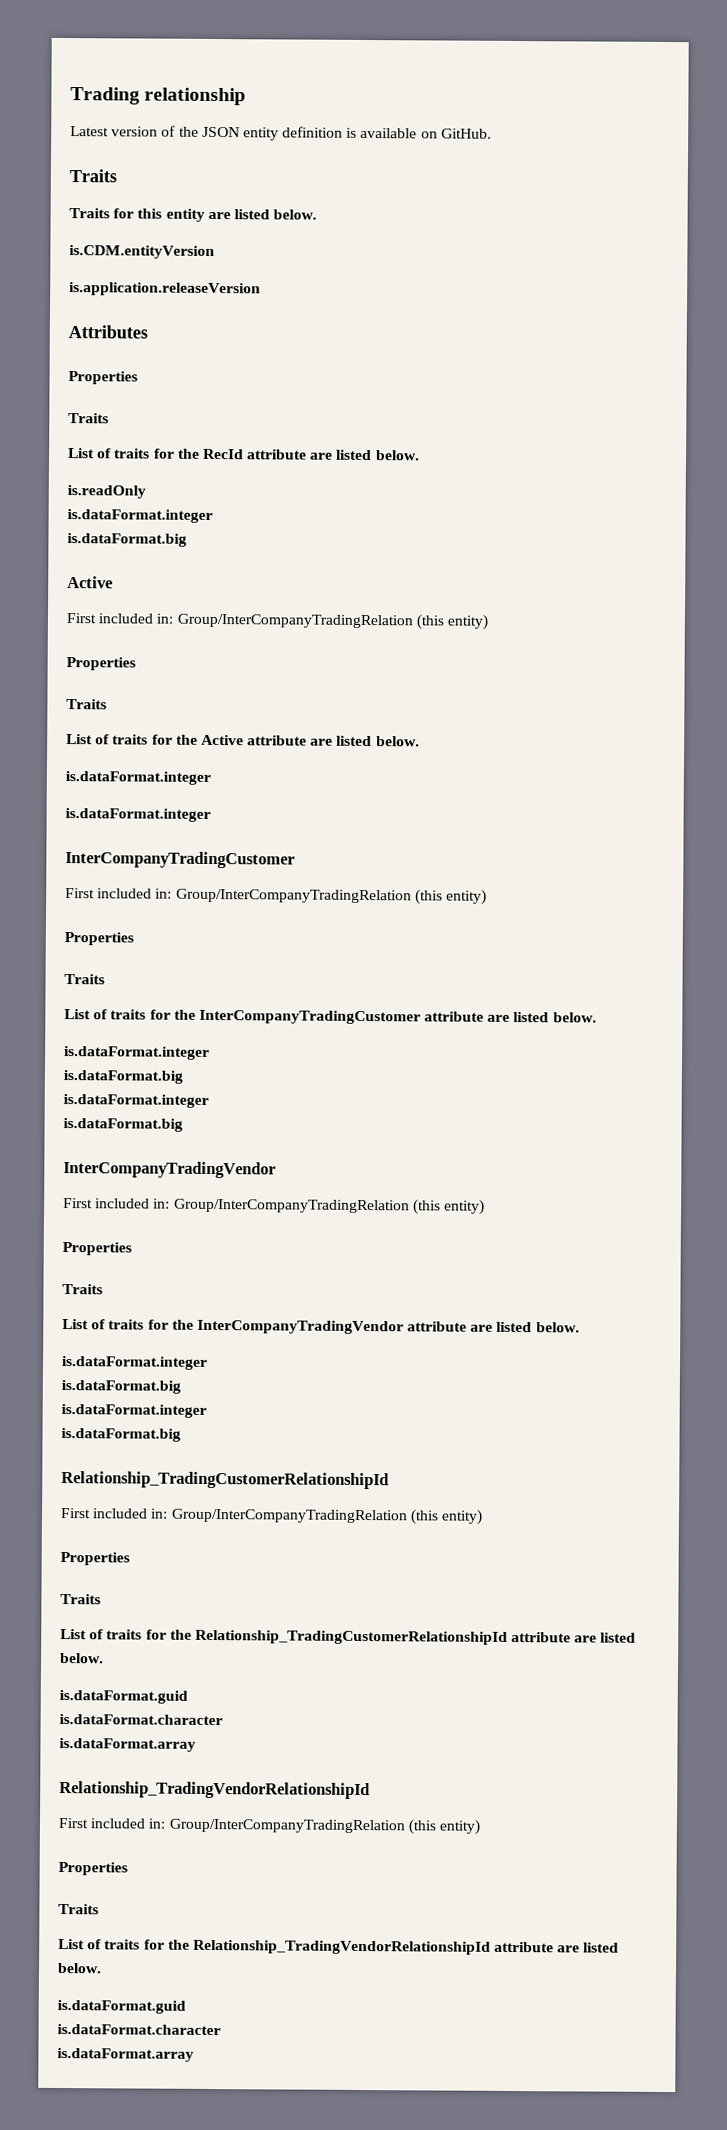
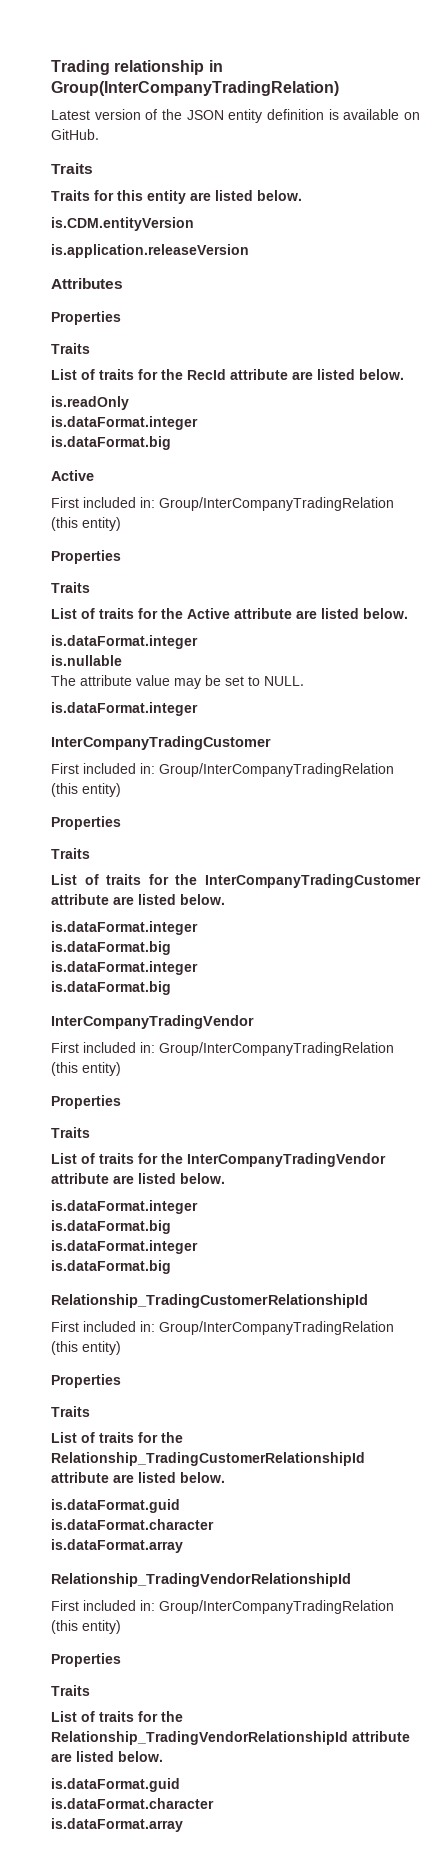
- Trading relationship
+ Trading relationship in Group(InterCompanyTradingRelation)
+ is.nullable
+ The attribute value may be set to NULL.

